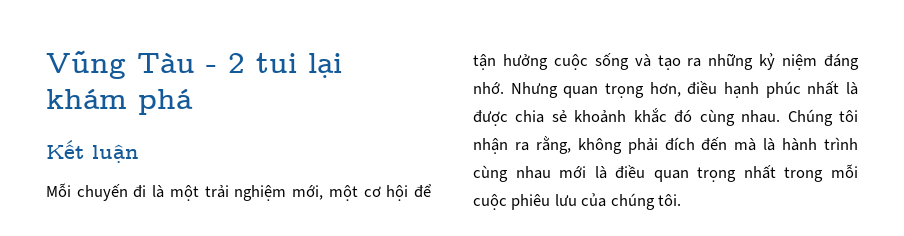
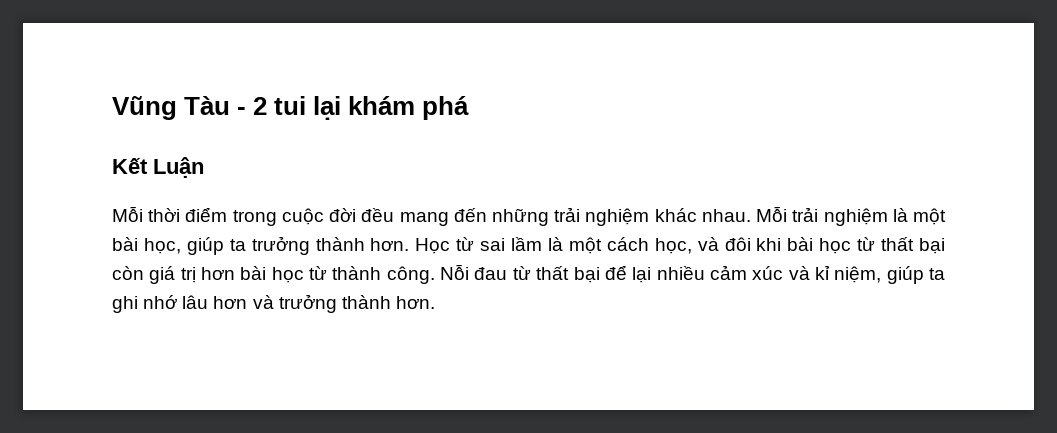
- Kết luận
- Mỗi chuyến đi là một trải nghiệm mới, một cơ hội để tận hưởng cuộc sống và tạo ra những kỷ niệm đáng nhớ. Nhưng quan trọng hơn, điều hạnh phúc nhất là được chia sẻ khoảnh khắc đó cùng nhau. Chúng tôi nhận ra rằng, không phải đích đến mà là hành trình cùng nhau mới là điều quan trọng nhất trong mỗi cuộc phiêu lưu của chúng tôi.
+ Kết Luận
+ Mỗi thời điểm trong cuộc đời đều mang đến những trải nghiệm khác nhau. Mỗi trải nghiệm là một bài học, giúp ta trưởng thành hơn. Học từ sai lầm là một cách học, và đôi khi bài học từ thất bại còn giá trị hơn bài học từ thành công. Nỗi đau từ thất bại để lại nhiều cảm xúc và kỉ niệm, giúp ta ghi nhớ lâu hơn và trưởng thành hơn.

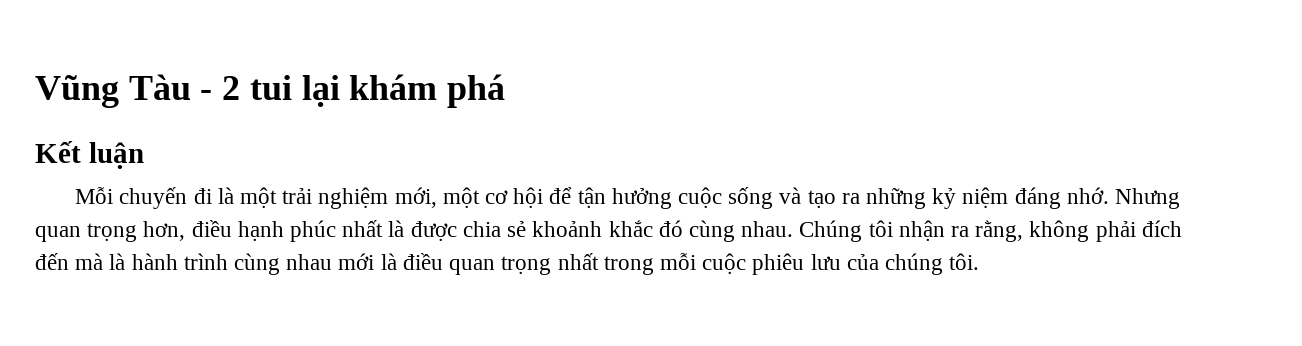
- Kết Luận
- Mỗi thời điểm trong cuộc đời đều mang đến những trải nghiệm khác nhau. Mỗi trải nghiệm là một bài học, giúp ta trưởng thành hơn. Học từ sai lầm là một cách học, và đôi khi bài học từ thất bại còn giá trị hơn bài học từ thành công. Nỗi đau từ thất bại để lại nhiều cảm xúc và kỉ niệm, giúp ta ghi nhớ lâu hơn và trưởng thành hơn.
+ Kết luận
+ Mỗi chuyến đi là một trải nghiệm mới, một cơ hội để tận hưởng cuộc sống và tạo ra những kỷ niệm đáng nhớ. Nhưng quan trọng hơn, điều hạnh phúc nhất là được chia sẻ khoảnh khắc đó cùng nhau. Chúng tôi nhận ra rằng, không phải đích đến mà là hành trình cùng nhau mới là điều quan trọng nhất trong mỗi cuộc phiêu lưu của chúng tôi.

